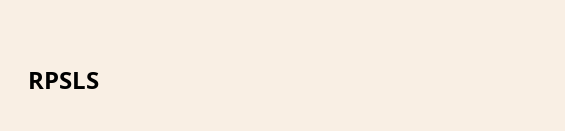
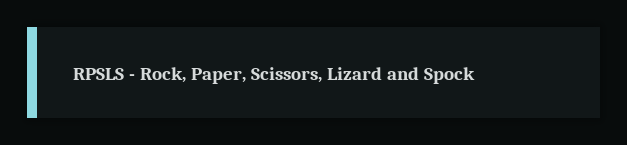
- RPSLS
+ RPSLS - Rock, Paper, Scissors, Lizard and Spock

